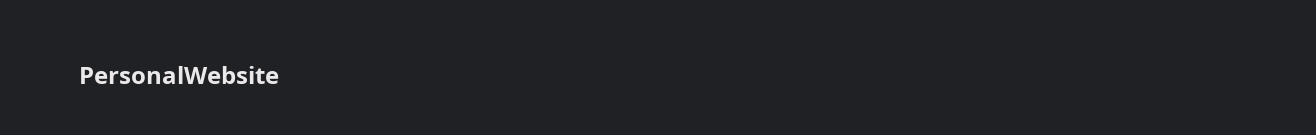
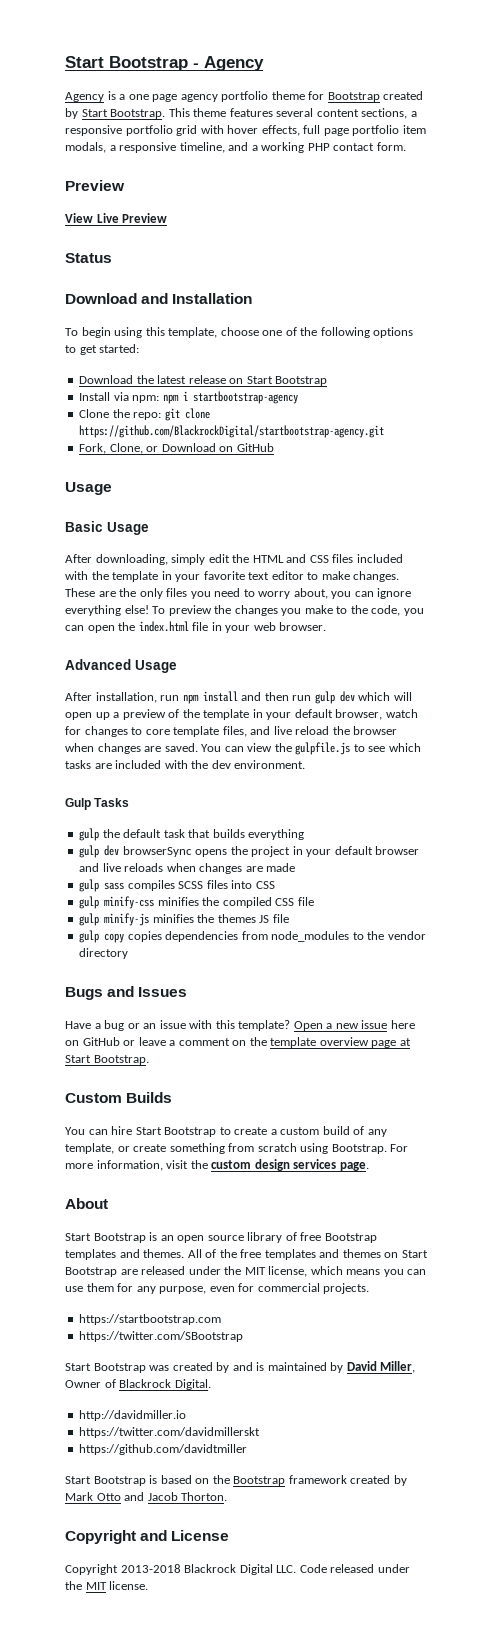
- PersonalWebsite
+ Start Bootstrap - Agency
+ Agency is a one page agency portfolio theme for Bootstrap created by Start Bootstrap. This theme features several content sections, a responsive portfolio grid with hover effects, full page portfolio item modals, a responsive timeline, and a working PHP contact form.
+ Preview
+ View Live Preview
+ Status
+ Download and Installation
+ To begin using this template, choose one of the following options to get started:
+ Download the latest release on Start Bootstrap
+ Install via npm: npm i startbootstrap-agency
+ Clone the repo: git clone https://github.com/BlackrockDigital/startbootstrap-agency.git
+ Fork, Clone, or Download on GitHub
+ Usage
+ Basic Usage
+ After downloading, simply edit the HTML and CSS files included with the template in your favorite text editor to make changes. These are the only files you need to worry about, you can ignore everything else! To preview the changes you make to the code, you can open the index.html file in your web browser.
+ Advanced Usage
+ After installation, run npm install and then run gulp dev which will open up a preview of the template in your default browser, watch for changes to core template files, and live reload the browser when changes are saved. You can view the gulpfile.js to see which tasks are included with the dev environment.
+ Gulp Tasks
+ gulp the default task that builds everything
+ gulp dev browserSync opens the project in your default browser and live reloads when changes are made
+ gulp sass compiles SCSS files into CSS
+ gulp minify-css minifies the compiled CSS file
+ gulp minify-js minifies the themes JS file
+ gulp copy copies dependencies from node_modules to the vendor directory
+ Bugs and Issues
+ Have a bug or an issue with this template? Open a new issue here on GitHub or leave a comment on the template overview page at Start Bootstrap.
+ Custom Builds
+ You can hire Start Bootstrap to create a custom build of any template, or create something from scratch using Bootstrap. For more information, visit the custom design services page.
+ About
+ Start Bootstrap is an open source library of free Bootstrap templates and themes. All of the free templates and themes on Start Bootstrap are released under the MIT license, which means you can use them for any purpose, even for commercial projects.
+ https://startbootstrap.com
+ https://twitter.com/SBootstrap
+ Start Bootstrap was created by and is maintained by David Miller, Owner of Blackrock Digital.
+ http://davidmiller.io
+ https://twitter.com/davidmillerskt
+ https://github.com/davidtmiller
+ Start Bootstrap is based on the Bootstrap framework created by Mark Otto and Jacob Thorton.
+ Copyright and License
+ Copyright 2013-2018 Blackrock Digital LLC. Code released under the MIT license.

